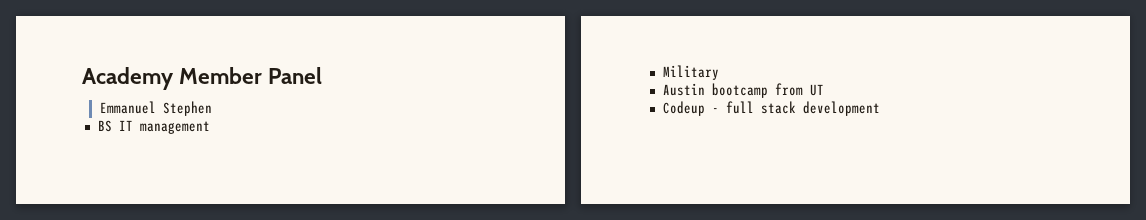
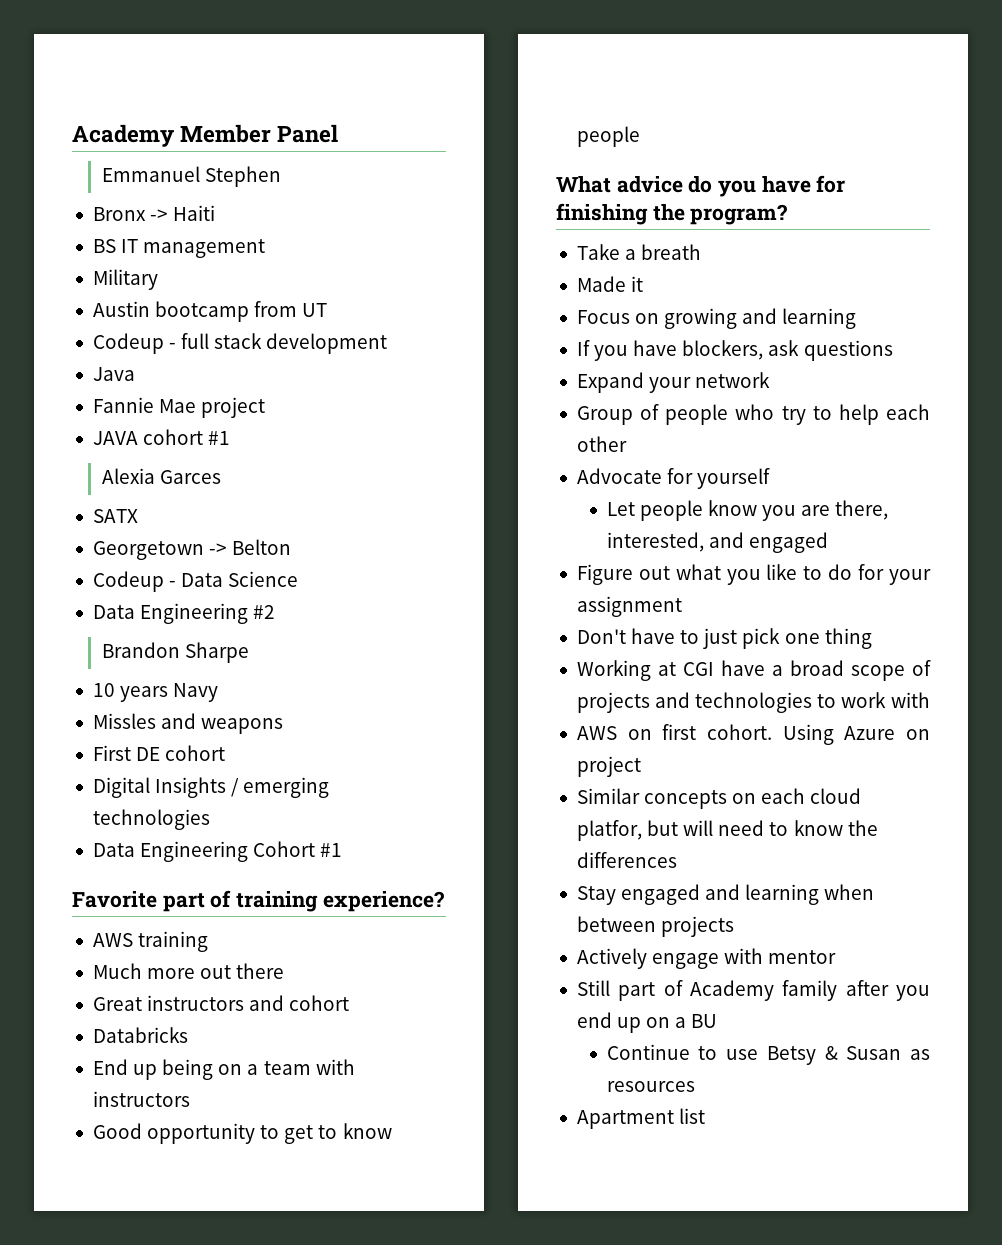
+ Bronx -> Haiti
+ Java
+ Fannie Mae project
+ JAVA cohort #1
+ Alexia Garces
+ SATX
+ Georgetown -> Belton
+ Codeup - Data Science
+ Data Engineering #2
+ Brandon Sharpe
+ 10 years Navy
+ Missles and weapons
+ First DE cohort
+ Digital Insights / emerging technologies
+ Data Engineering Cohort #1
+ Favorite part of training experience?
+ AWS training
+ Much more out there
+ Great instructors and cohort
+ Databricks
+ End up being on a team with instructors
+ Good opportunity to get to know people
+ What advice do you have for finishing the program?
+ Take a breath
+ Made it
+ Focus on growing and learning
+ If you have blockers, ask questions
+ Expand your network
+ Group of people who try to help each other
+ Advocate for yourself
+ Let people know you are there, interested, and engaged
+ Figure out what you like to do for your assignment
+ Don't have to just pick one thing
+ Working at CGI have a broad scope of projects and technologies to work with
+ AWS on first cohort. Using Azure on project
+ Similar concepts on each cloud platfor, but will need to know the differences
+ Stay engaged and learning when between projects
+ Actively engage with mentor
+ Still part of Academy family after you end up on a BU
+ Continue to use Betsy & Susan as resources
+ Apartment list

